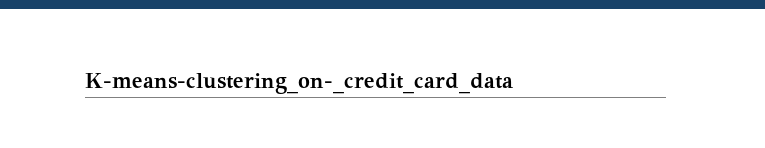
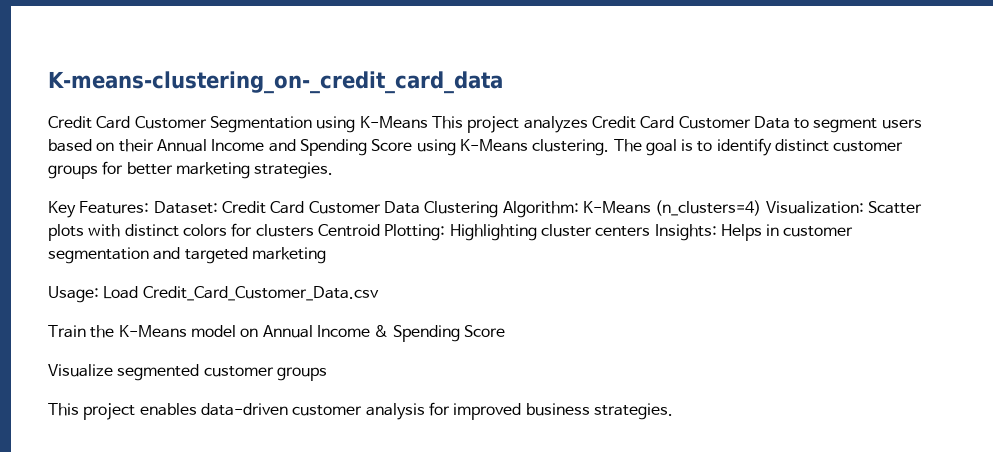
+ Credit Card Customer Segmentation using K-Means This project analyzes Credit Card Customer Data to segment users based on their Annual Income and Spending Score using K-Means clustering. The goal is to identify distinct customer groups for better marketing strategies.
+ Key Features: Dataset: Credit Card Customer Data Clustering Algorithm: K-Means (n_clusters=4) Visualization: Scatter plots with distinct colors for clusters Centroid Plotting: Highlighting cluster centers Insights: Helps in customer segmentation and targeted marketing
+ Usage: Load Credit_Card_Customer_Data.csv
+ Train the K-Means model on Annual Income & Spending Score
+ Visualize segmented customer groups
+ This project enables data-driven customer analysis for improved business strategies.

